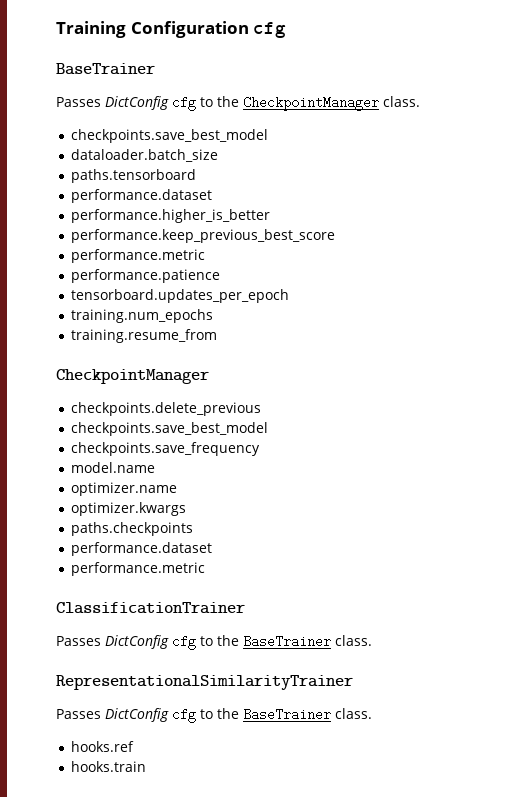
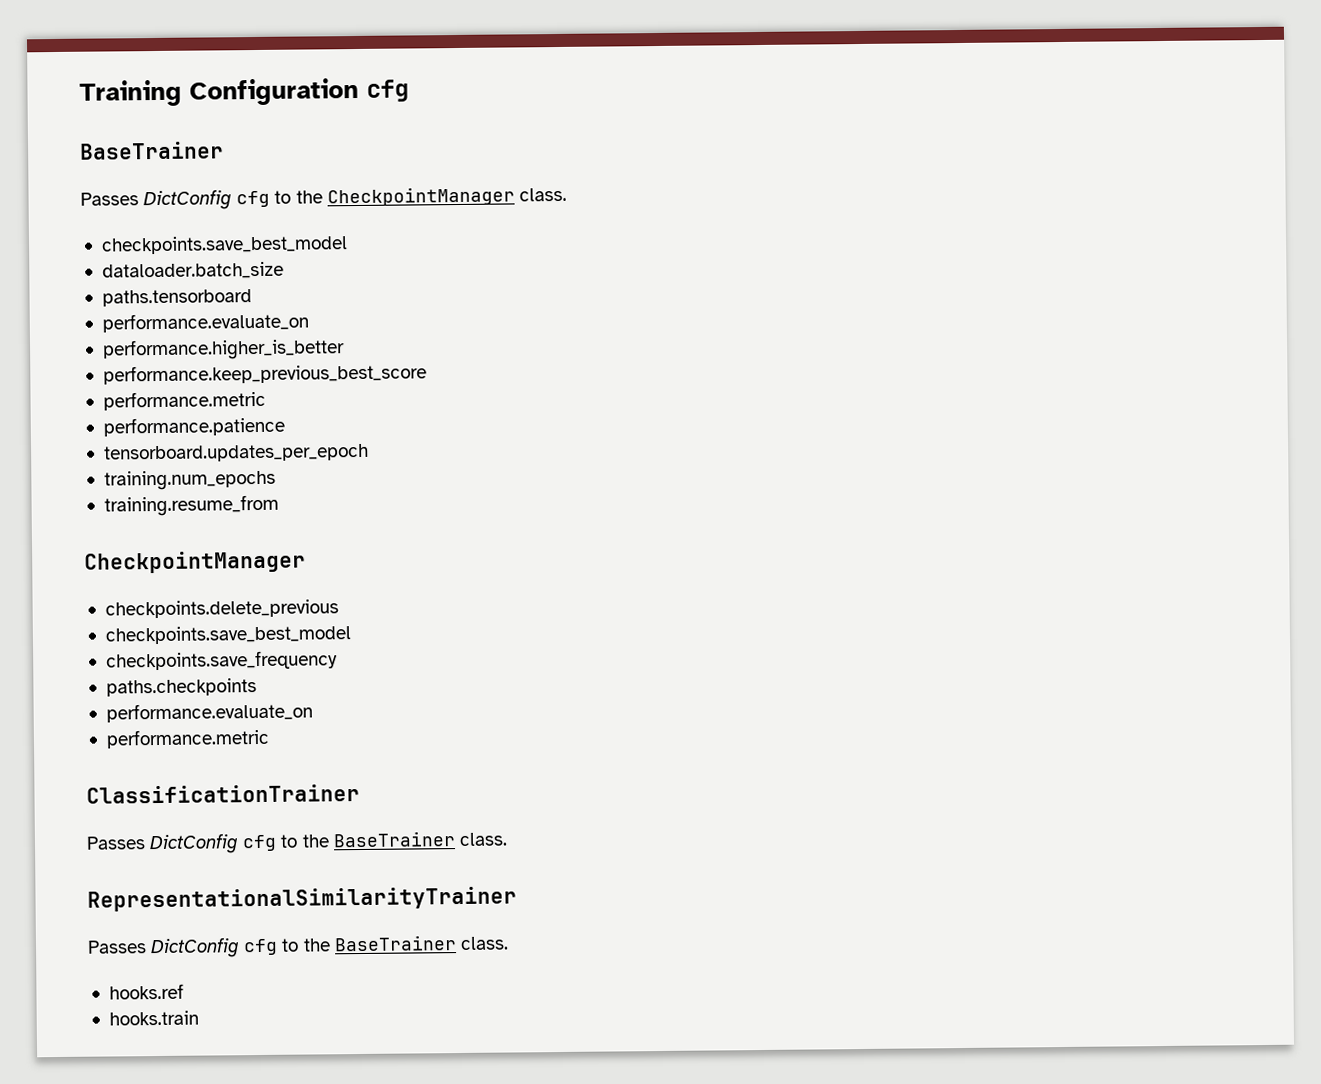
  paths.tensorboard
- performance.dataset
+ performance.evaluate_on
- model.name
- optimizer.name
- optimizer.kwargs
  paths.checkpoints
- performance.dataset
+ performance.evaluate_on

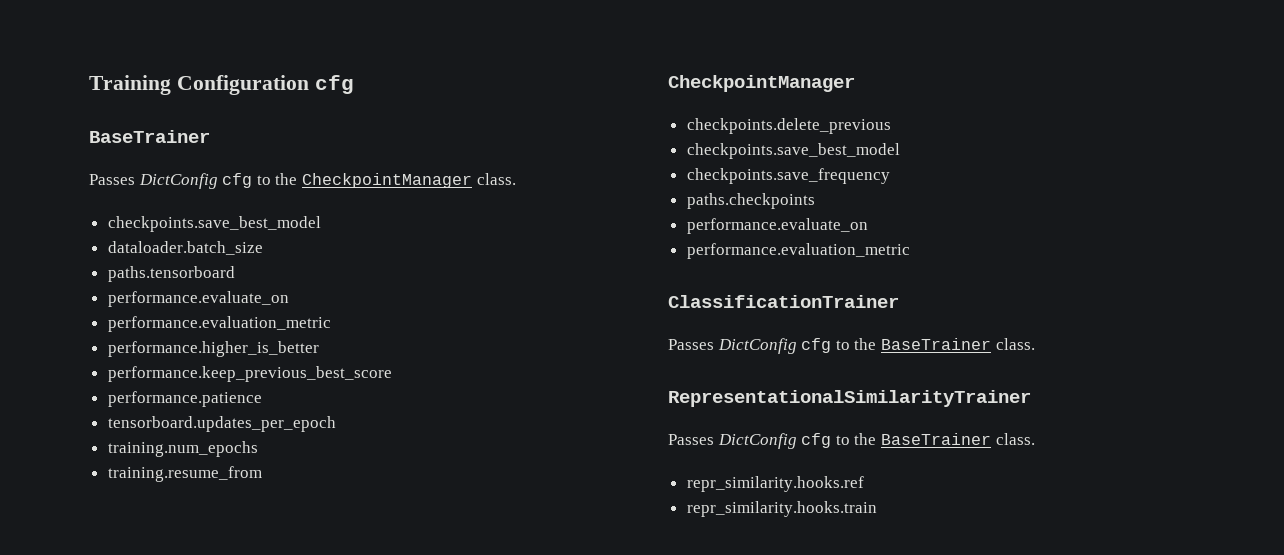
  paths.tensorboard
  performance.evaluate_on
+ performance.evaluation_metric
  performance.keep_previous_best_score
- performance.metric
  paths.checkpoints
  performance.evaluate_on
- performance.metric
+ performance.evaluation_metric
- hooks.ref
- hooks.train
+ repr_similarity.hooks.ref
+ repr_similarity.hooks.train

